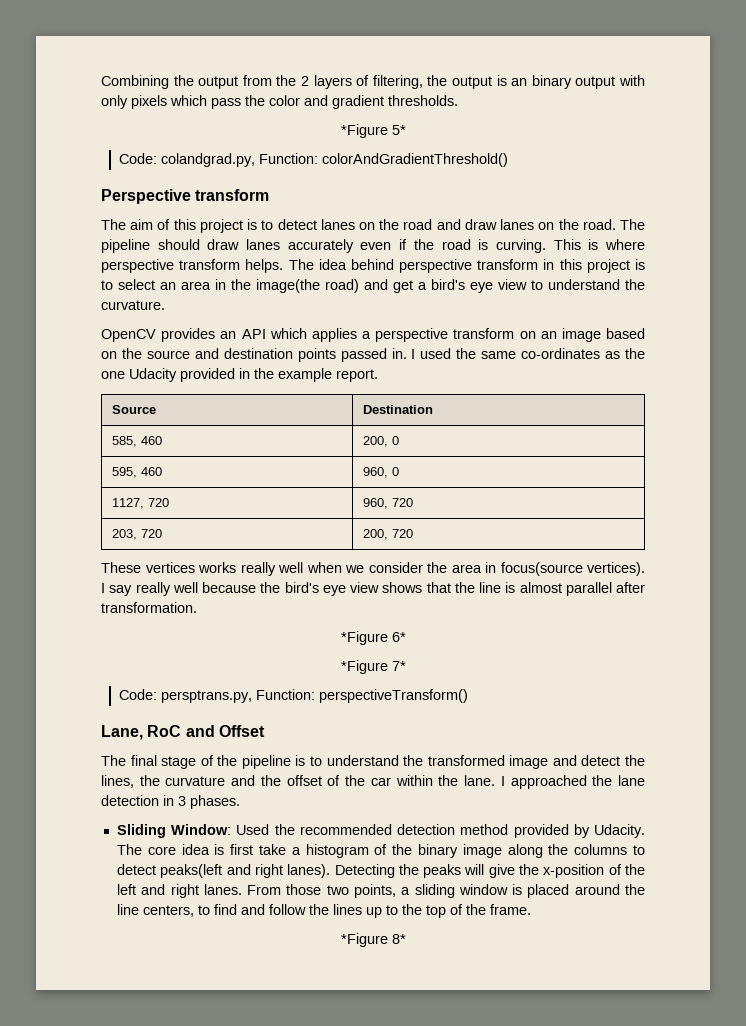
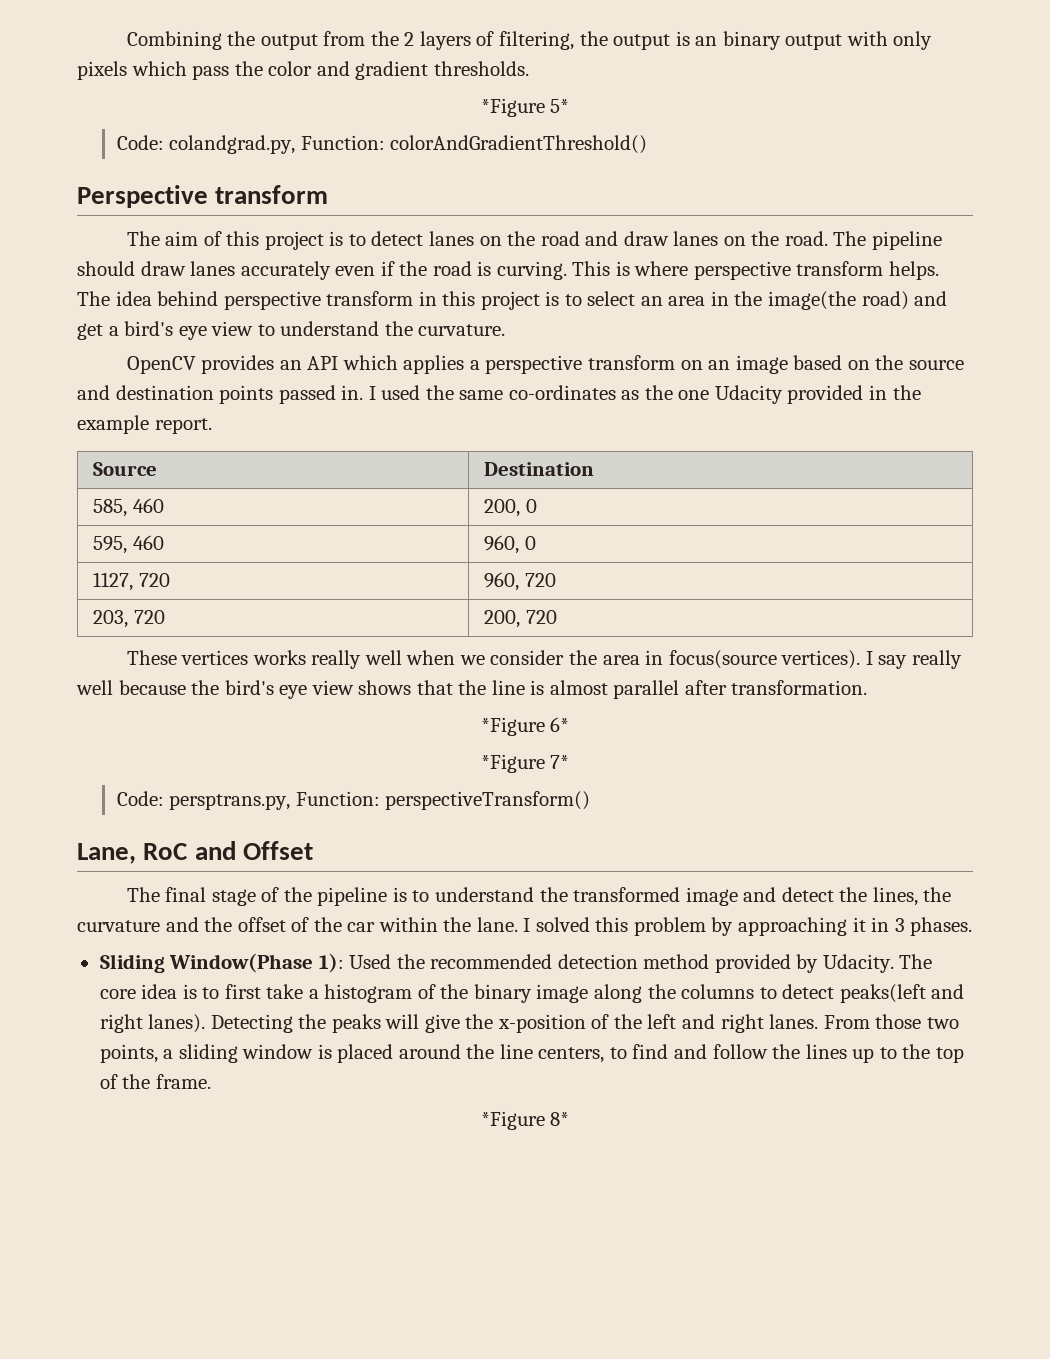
- I approached the lane detection in 3 phases.
+ I solved this problem by approaching it in 3 phases.
- Sliding Window: Used the recommended detection method provided by Udacity.
+ Sliding Window(Phase 1): Used the recommended detection method provided by Udacity.
- The core idea is first take a histogram of the binary image along the columns to detect peaks(left and right lanes).
+ The core idea is to first take a histogram of the binary image along the columns to detect peaks(left and right lanes).

